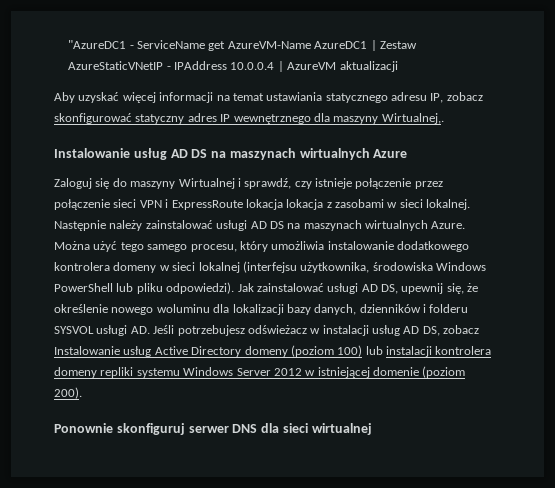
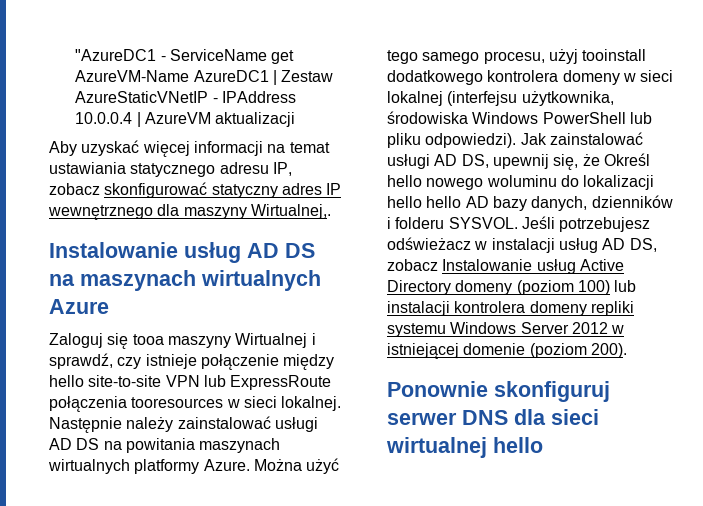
- Zaloguj się do maszyny Wirtualnej i sprawdź, czy istnieje połączenie przez połączenie sieci VPN i ExpressRoute lokacja lokacja z zasobami w sieci lokalnej.
+ Zaloguj się tooa maszyny Wirtualnej i sprawdź, czy istnieje połączenie między hello site-to-site VPN lub ExpressRoute połączenia tooresources w sieci lokalnej.
- Następnie należy zainstalować usługi AD DS na maszynach wirtualnych Azure.
+ Następnie należy zainstalować usługi AD DS na powitania maszynach wirtualnych platformy Azure.
- Można użyć tego samego procesu, który umożliwia instalowanie dodatkowego kontrolera domeny w sieci lokalnej (interfejsu użytkownika, środowiska Windows PowerShell lub pliku odpowiedzi).
+ Można użyć tego samego procesu, użyj tooinstall dodatkowego kontrolera domeny w sieci lokalnej (interfejsu użytkownika, środowiska Windows PowerShell lub pliku odpowiedzi).
- Jak zainstalować usługi AD DS, upewnij się, że określenie nowego woluminu dla lokalizacji bazy danych, dzienników i folderu SYSVOL usługi AD. Jeśli potrzebujesz odświeżacz w instalacji usług AD DS, zobacz Instalowanie usług Active Directory domeny (poziom 100) lub instalacji kontrolera domeny repliki systemu Windows Server 2012 w istniejącej domenie (poziom 200).
+ Jak zainstalować usługi AD DS, upewnij się, że Określ hello nowego woluminu do lokalizacji hello hello AD bazy danych, dzienników i folderu SYSVOL. Jeśli potrzebujesz odświeżacz w instalacji usług AD DS, zobacz Instalowanie usług Active Directory domeny (poziom 100) lub instalacji kontrolera domeny repliki systemu Windows Server 2012 w istniejącej domenie (poziom 200).
- Ponownie skonfiguruj serwer DNS dla sieci wirtualnej
+ Ponownie skonfiguruj serwer DNS dla sieci wirtualnej hello

